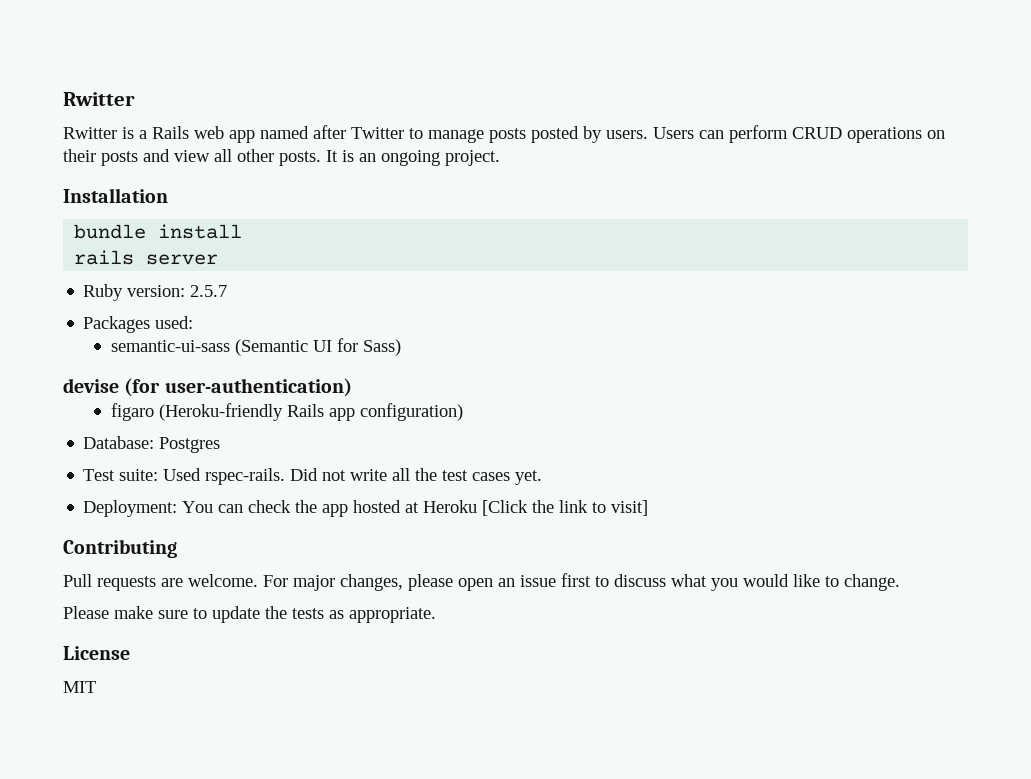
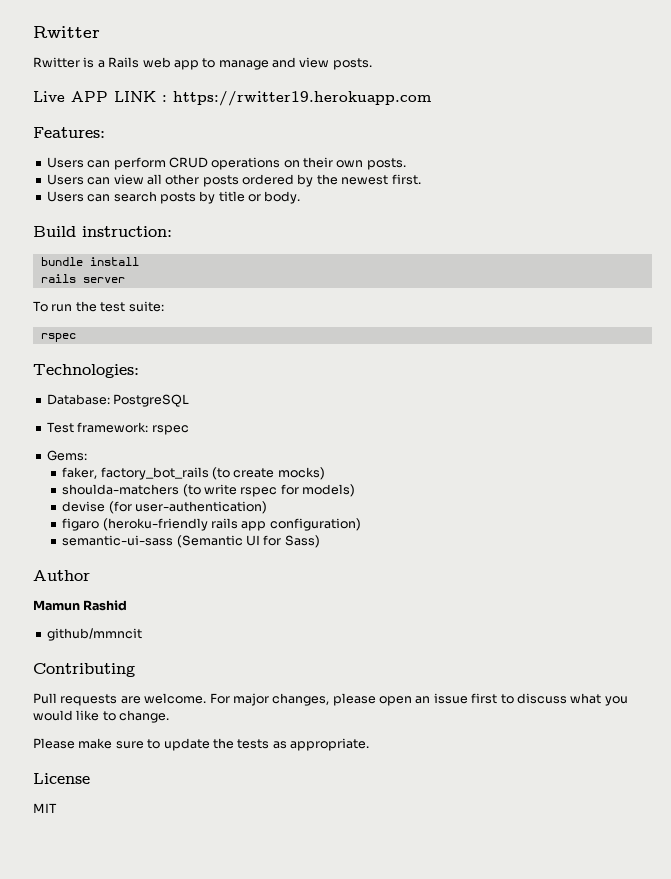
- Rwitter is a Rails web app named after Twitter to manage posts posted by users. Users can perform CRUD operations on their posts and view all other posts. It is an ongoing project.
- Installation
+ Rwitter is a Rails web app to manage and view posts.
+ Live APP LINK : https://rwitter19.herokuapp.com
+ Features:
+ Users can perform CRUD operations on their own posts.
+ Users can view all other posts ordered by the newest first.
+ Users can search posts by title or body.
+ Build instruction:
  bundle install
  rails server
- Ruby version: 2.5.7
- Packages used:
+ To run the test suite:
+ rspec
+ Technologies:
+ Database: PostgreSQL
+ Test framework: rspec
+ Gems:
+ faker, factory_bot_rails (to create mocks)
+ shoulda-matchers (to write rspec for models)
+ devise (for user-authentication)
+ figaro (heroku-friendly rails app configuration)
- devise (for user-authentication)
- figaro (Heroku-friendly Rails app configuration)
- Database: Postgres
- Test suite: Used rspec-rails. Did not write all the test cases yet.
- Deployment: You can check the app hosted at Heroku [Click the link to visit]
+ Author
+ Mamun Rashid
+ github/mmncit

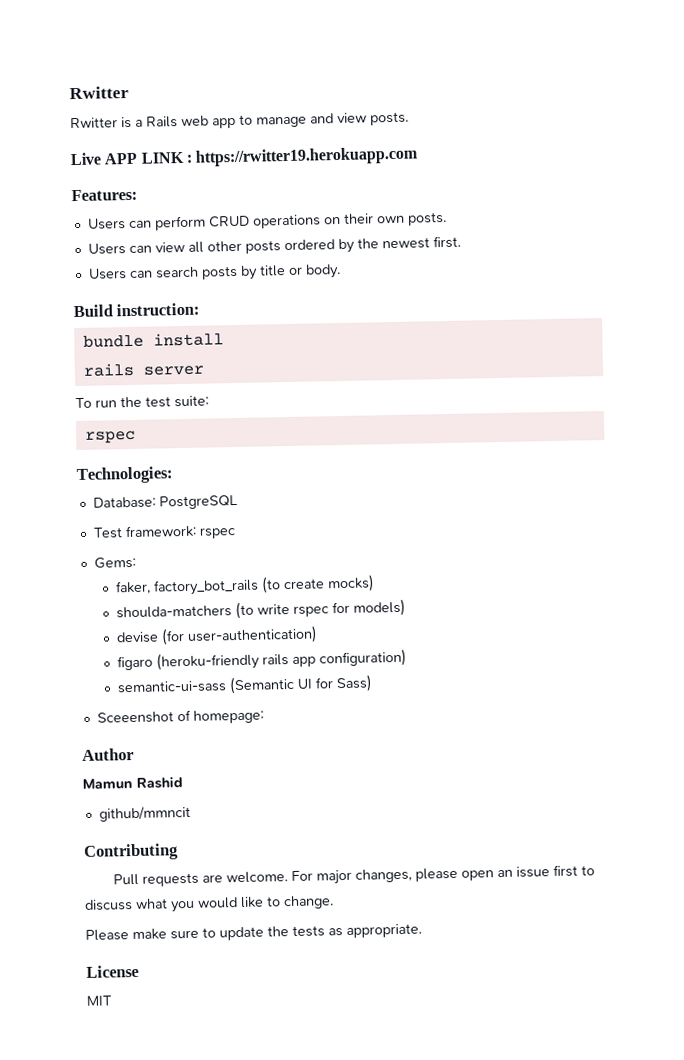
+ Sceeenshot of homepage:

